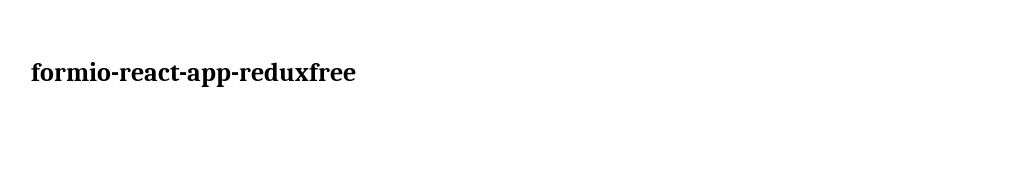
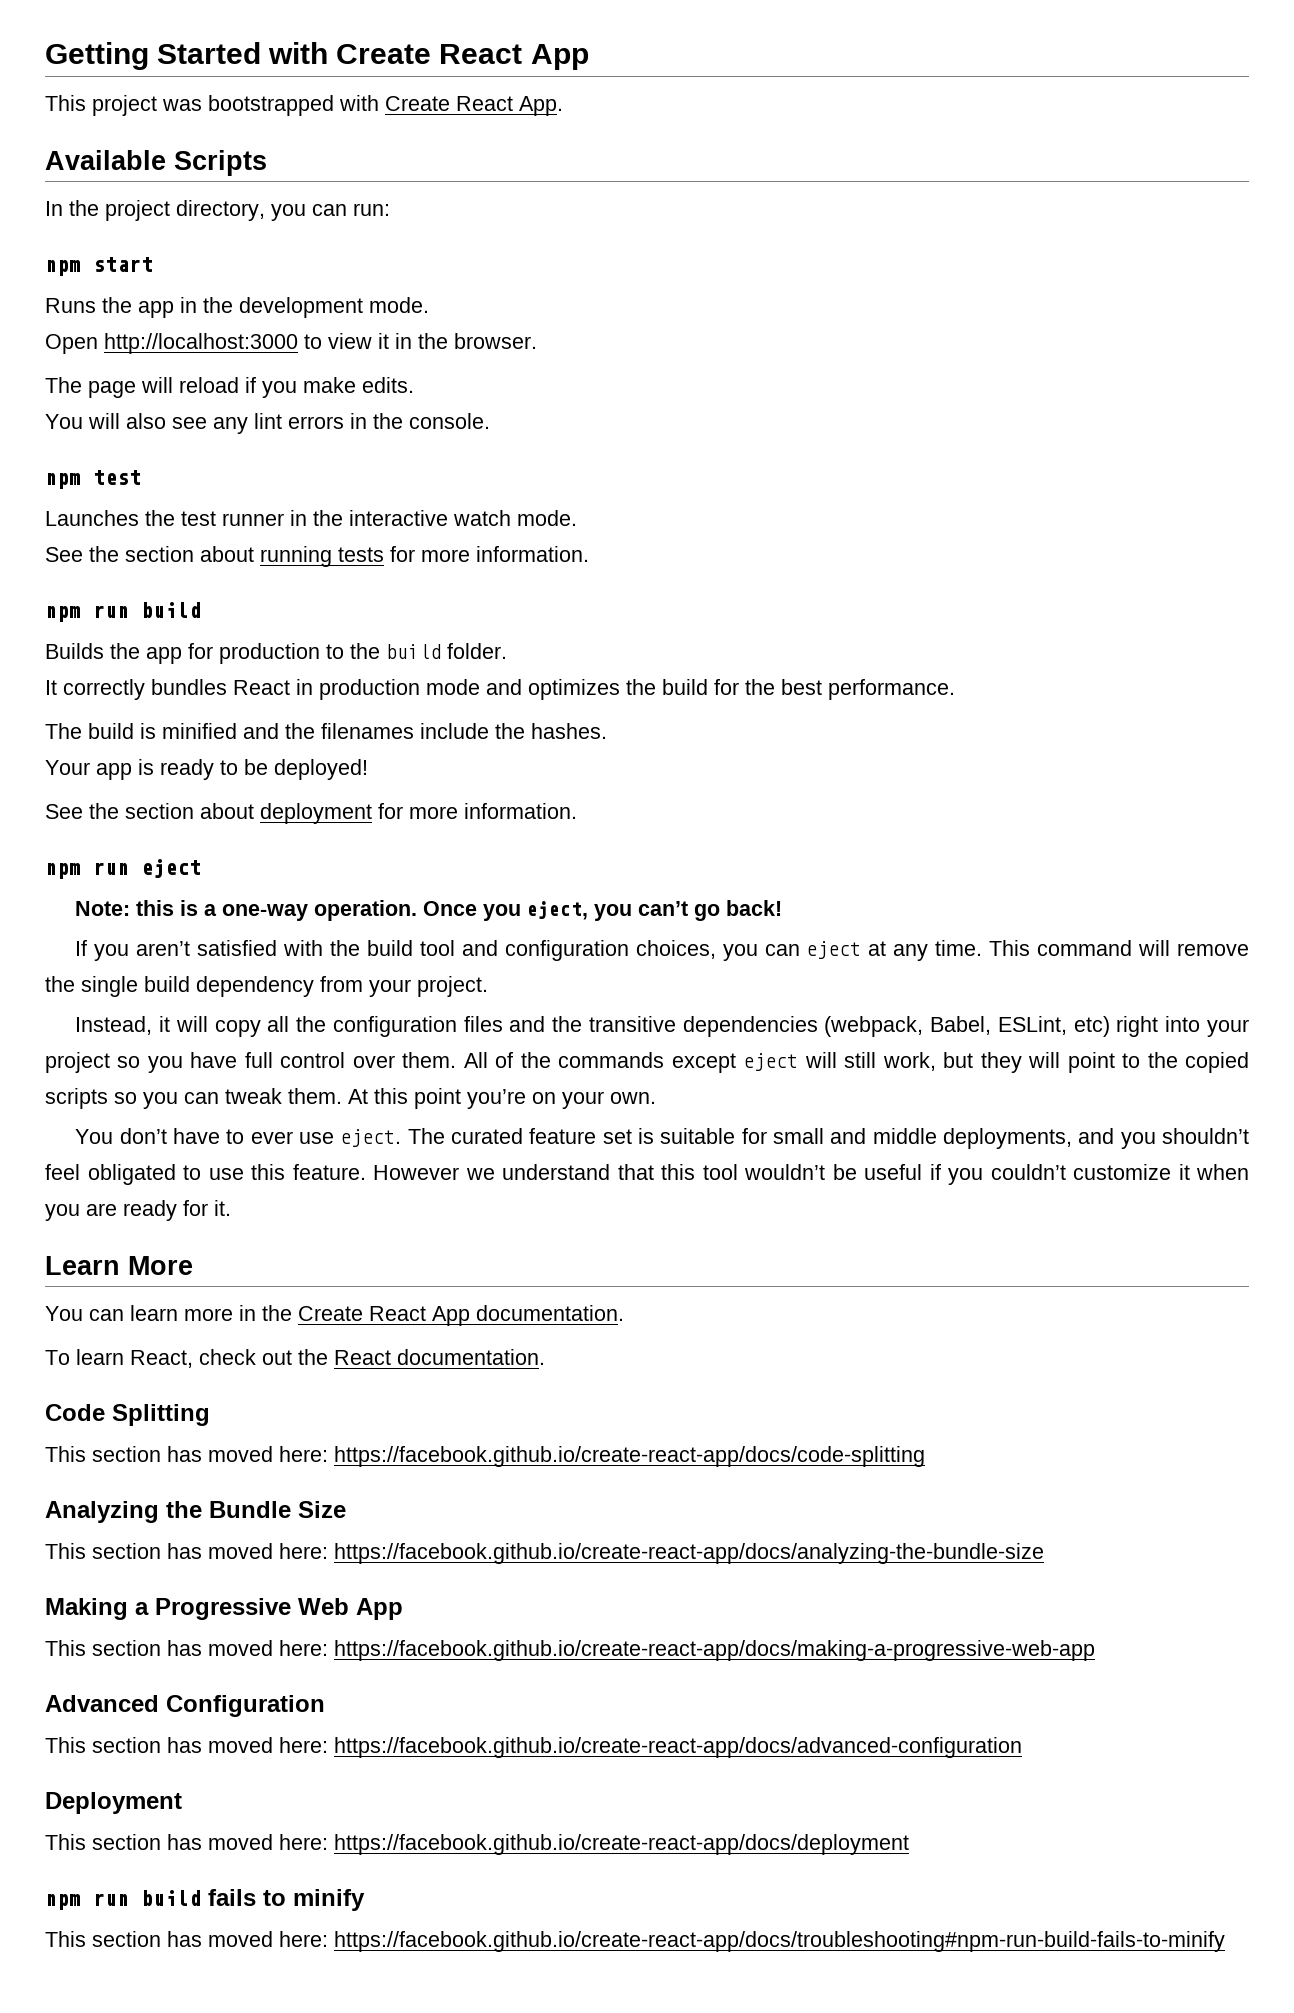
- formio-react-app-reduxfree
+ Getting Started with Create React App
+ This project was bootstrapped with Create React App.
+ Available Scripts
+ In the project directory, you can run:
+ npm start
+ Runs the app in the development mode.
+ Open http://localhost:3000 to view it in the browser.
+ The page will reload if you make edits.
+ You will also see any lint errors in the console.
+ npm test
+ Launches the test runner in the interactive watch mode.
+ See the section about running tests for more information.
+ npm run build
+ Builds the app for production to the build folder.
+ It correctly bundles React in production mode and optimizes the build for the best performance.
+ The build is minified and the filenames include the hashes.
+ Your app is ready to be deployed!
+ See the section about deployment for more information.
+ npm run eject
+ Note: this is a one-way operation. Once you eject, you can’t go back!
+ If you aren’t satisfied with the build tool and configuration choices, you can eject at any time. This command will remove the single build dependency from your project.
+ Instead, it will copy all the configuration files and the transitive dependencies (webpack, Babel, ESLint, etc) right into your project so you have full control over them. All of the commands except eject will still work, but they will point to the copied scripts so you can tweak them. At this point you’re on your own.
+ You don’t have to ever use eject. The curated feature set is suitable for small and middle deployments, and you shouldn’t feel obligated to use this feature. However we understand that this tool wouldn’t be useful if you couldn’t customize it when you are ready for it.
+ Learn More
+ You can learn more in the Create React App documentation.
+ To learn React, check out the React documentation.
+ Code Splitting
+ This section has moved here: https://facebook.github.io/create-react-app/docs/code-splitting
+ Analyzing the Bundle Size
+ This section has moved here: https://facebook.github.io/create-react-app/docs/analyzing-the-bundle-size
+ Making a Progressive Web App
+ This section has moved here: https://facebook.github.io/create-react-app/docs/making-a-progressive-web-app
+ Advanced Configuration
+ This section has moved here: https://facebook.github.io/create-react-app/docs/advanced-configuration
+ Deployment
+ This section has moved here: https://facebook.github.io/create-react-app/docs/deployment
+ npm run build fails to minify
+ This section has moved here: https://facebook.github.io/create-react-app/docs/troubleshooting#npm-run-build-fails-to-minify

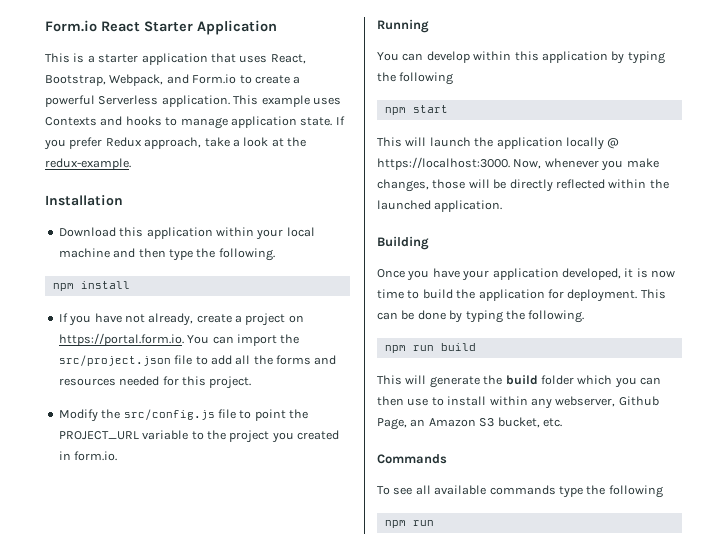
- Getting Started with Create React App
- This project was bootstrapped with Create React App.
- Available Scripts
- In the project directory, you can run:
+ Form.io React Starter Application
+ This is a starter application that uses React, Bootstrap, Webpack, and Form.io to create a powerful Serverless application. This example uses Contexts and hooks to manage application state. If you prefer Redux approach, take a look at the redux-example.
+ Installation
+ Download this application within your local machine and then type the following.
+ npm install
+ If you have not already, create a project on https://portal.form.io. You can import the src/project.json file to add all the forms and resources needed for this project.
+ Modify the src/config.js file to point the PROJECT_URL variable to the project you created in form.io.
+ Running
+ You can develop within this application by typing the following
  npm start
- Runs the app in the development mode.
- Open http://localhost:3000 to view it in the browser.
- The page will reload if you make edits.
- You will also see any lint errors in the console.
- npm test
- Launches the test runner in the interactive watch mode.
- See the section about running tests for more information.
+ This will launch the application locally @ https://localhost:3000. Now, whenever you make changes, those will be directly reflected within the launched application.
+ Building
+ Once you have your application developed, it is now time to build the application for deployment. This can be done by typing the following.
  npm run build
- Builds the app for production to the build folder.
- It correctly bundles React in production mode and optimizes the build for the best performance.
- The build is minified and the filenames include the hashes.
- Your app is ready to be deployed!
- See the section about deployment for more information.
- npm run eject
- Note: this is a one-way operation. Once you eject, you can’t go back!
- If you aren’t satisfied with the build tool and configuration choices, you can eject at any time. This command will remove the single build dependency from your project.
- Instead, it will copy all the configuration files and the transitive dependencies (webpack, Babel, ESLint, etc) right into your project so you have full control over them. All of the commands except eject will still work, but they will point to the copied scripts so you can tweak them. At this point you’re on your own.
- You don’t have to ever use eject. The curated feature set is suitable for small and middle deployments, and you shouldn’t feel obligated to use this feature. However we understand that this tool wouldn’t be useful if you couldn’t customize it when you are ready for it.
- Learn More
- You can learn more in the Create React App documentation.
- To learn React, check out the React documentation.
- Code Splitting
- This section has moved here: https://facebook.github.io/create-react-app/docs/code-splitting
- Analyzing the Bundle Size
- This section has moved here: https://facebook.github.io/create-react-app/docs/analyzing-the-bundle-size
- Making a Progressive Web App
- This section has moved here: https://facebook.github.io/create-react-app/docs/making-a-progressive-web-app
- Advanced Configuration
- This section has moved here: https://facebook.github.io/create-react-app/docs/advanced-configuration
- Deployment
- This section has moved here: https://facebook.github.io/create-react-app/docs/deployment
- npm run build fails to minify
- This section has moved here: https://facebook.github.io/create-react-app/docs/troubleshooting#npm-run-build-fails-to-minify
+ This will generate the build folder which you can then use to install within any webserver, Github Page, an Amazon S3 bucket, etc.
+ Commands
+ To see all available commands type the following
+ npm run

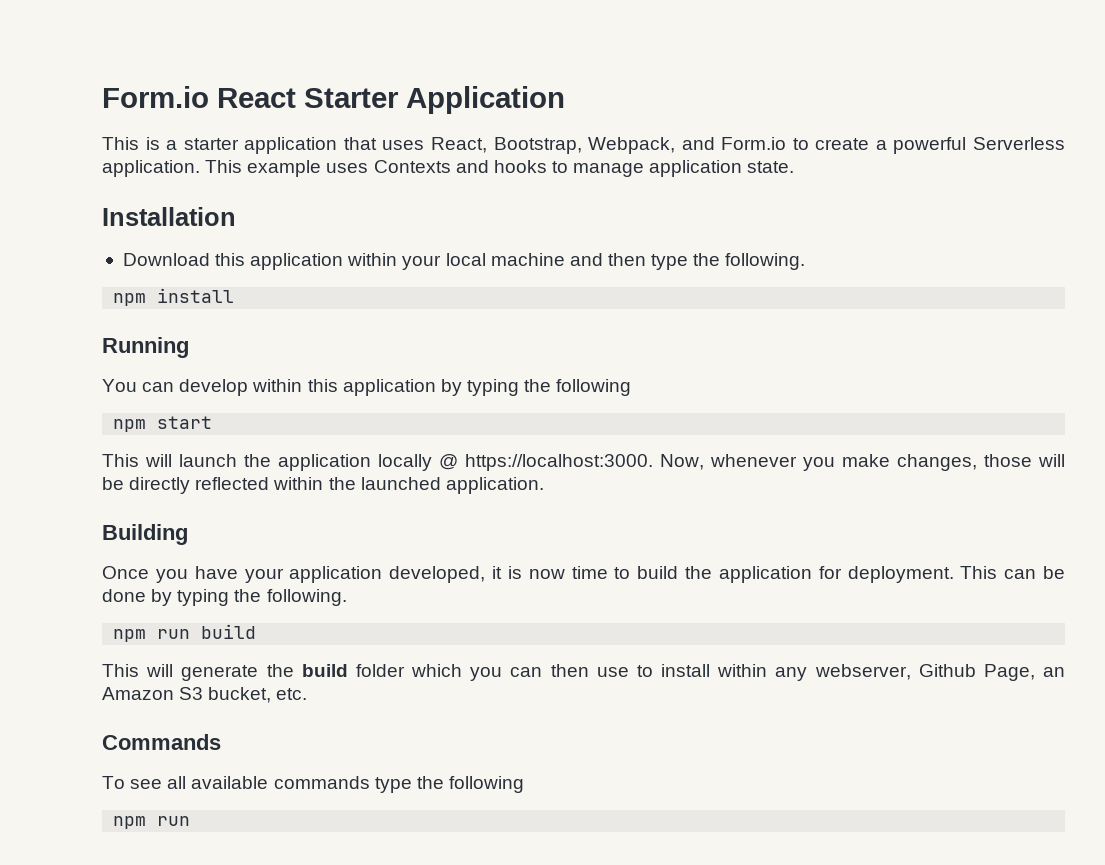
- If you prefer Redux approach, take a look at the redux-example.
- If you have not already, create a project on https://portal.form.io. You can import the src/project.json file to add all the forms and resources needed for this project.
- Modify the src/config.js file to point the PROJECT_URL variable to the project you created in form.io.

